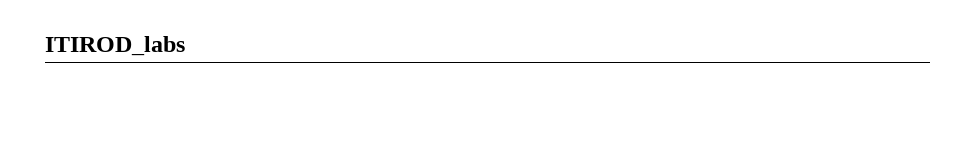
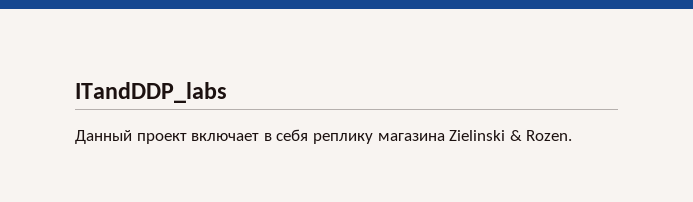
- ITIROD_labs
+ ITandDDP_labs
+ Данный проект включает в себя реплику магазина Zielinski & Rozen.

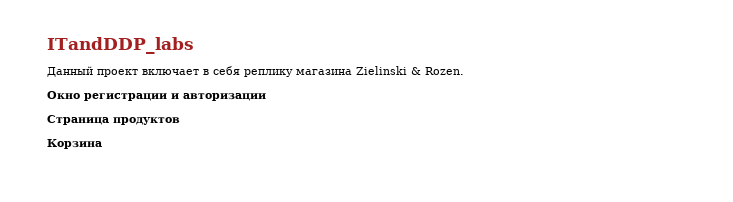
+ Окно регистрации и авторизации
+ Страница продуктов
+ Корзина

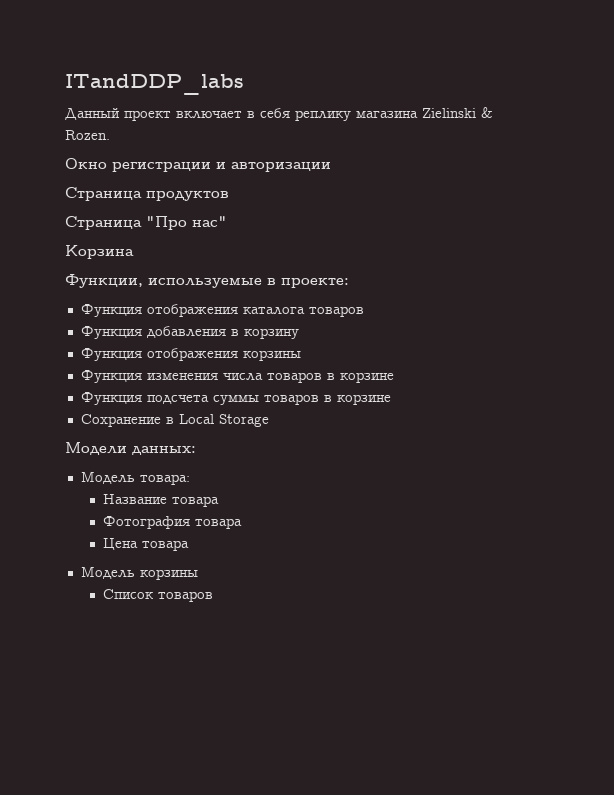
+ Страница "Про нас"
  Корзина
+ Функции, используемые в проекте:
+ Функция отображения каталога товаров
+ Функция добавления в корзину
+ Функция отображения корзины
+ Функция изменения числа товаров в корзине
+ Функция подсчета суммы товаров в корзине
+ Сохранение в Local Storage
+ Модели данных:
+ Модель товара:
+ Название товара
+ Фотография товара
+ Цена товара
+ Модель корзины
+ Список товаров

